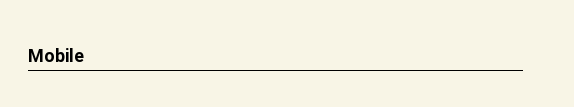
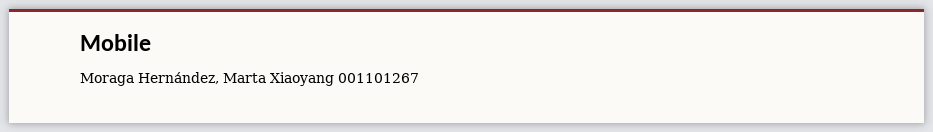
+ Moraga Hernández, Marta Xiaoyang 001101267

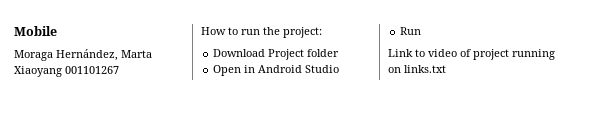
+ How to run the project:
+ Download Project folder
+ Open in Android Studio
+ Run
+ Link to video of project running on links.txt

